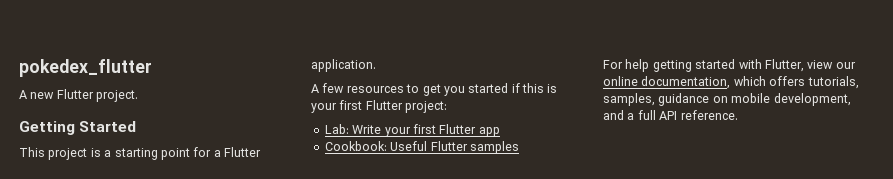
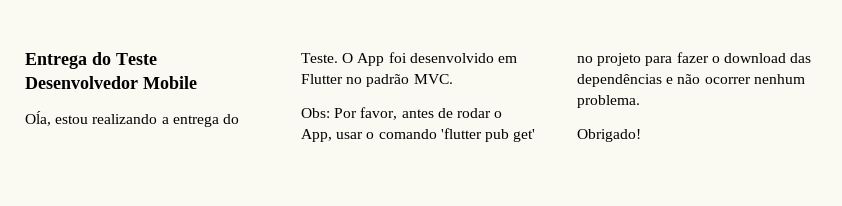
- pokedex_flutter
- A new Flutter project.
- Getting Started
- This project is a starting point for a Flutter application.
- A few resources to get you started if this is your first Flutter project:
- Lab: Write your first Flutter app
- Cookbook: Useful Flutter samples
- For help getting started with Flutter, view our online documentation, which offers tutorials, samples, guidance on mobile development, and a full API reference.
+ Entrega do Teste Desenvolvedor Mobile
+ Oĺa, estou realizando a entrega do Teste. O App foi desenvolvido em Flutter no padrão MVC.
+ Obs: Por favor, antes de rodar o App, usar o comando 'flutter pub get' no projeto para fazer o download das dependências e não ocorrer nenhum problema.
+ Obrigado!

